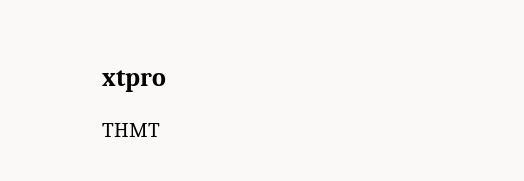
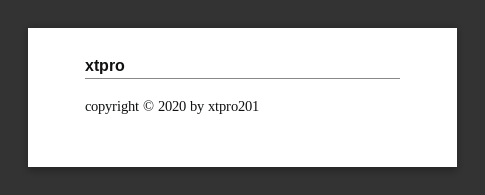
- THMT
+ copyright © 2020 by xtpro201

